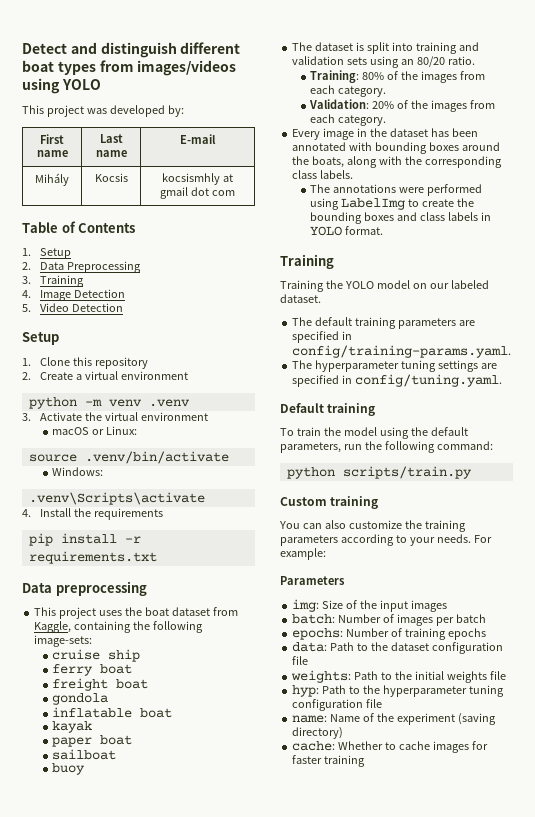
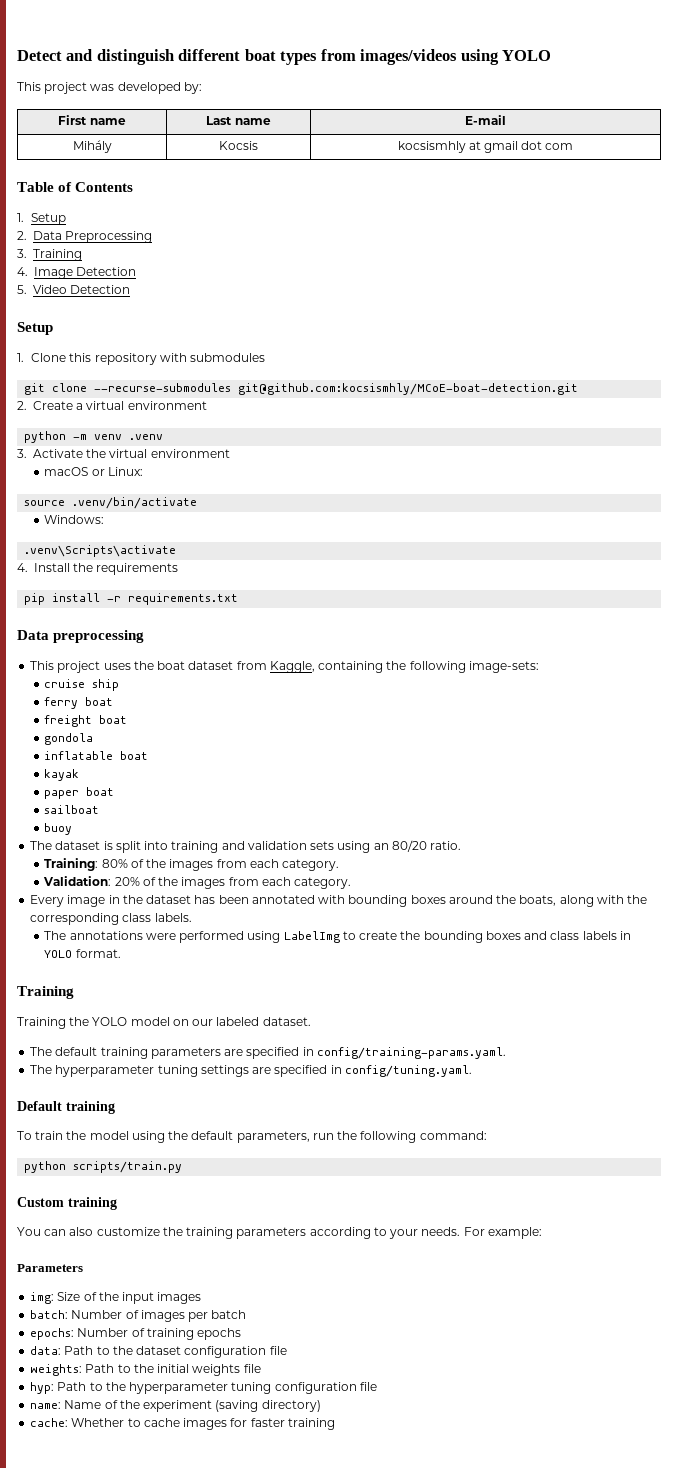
- 1. Clone this repository
+ 1. Clone this repository with submodules
+ git clone --recurse-submodules git@github.com:kocsismhly/MCoE-boat-detection.git

